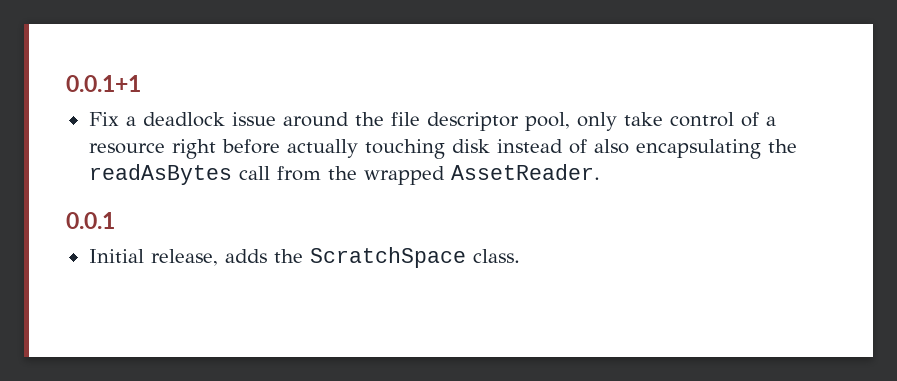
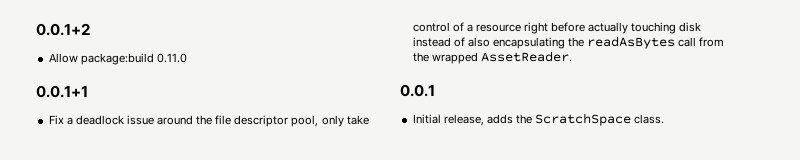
+ 0.0.1+2
+ Allow package:build 0.11.0

